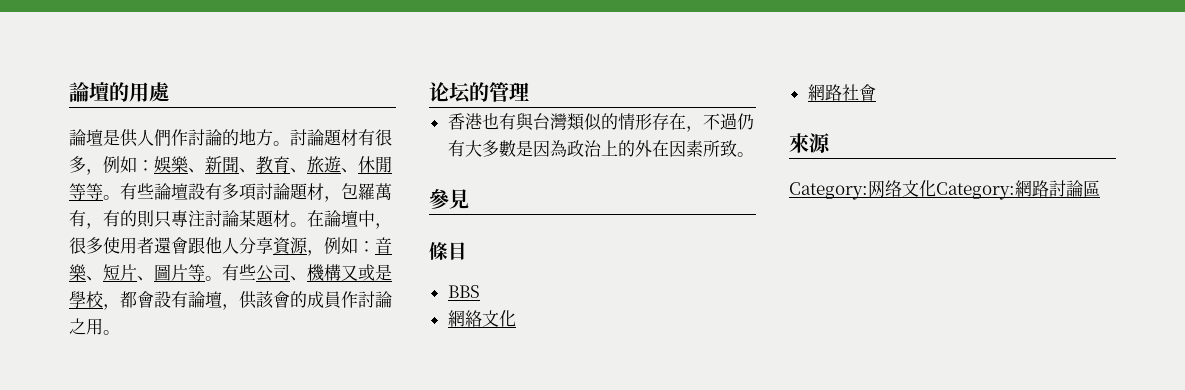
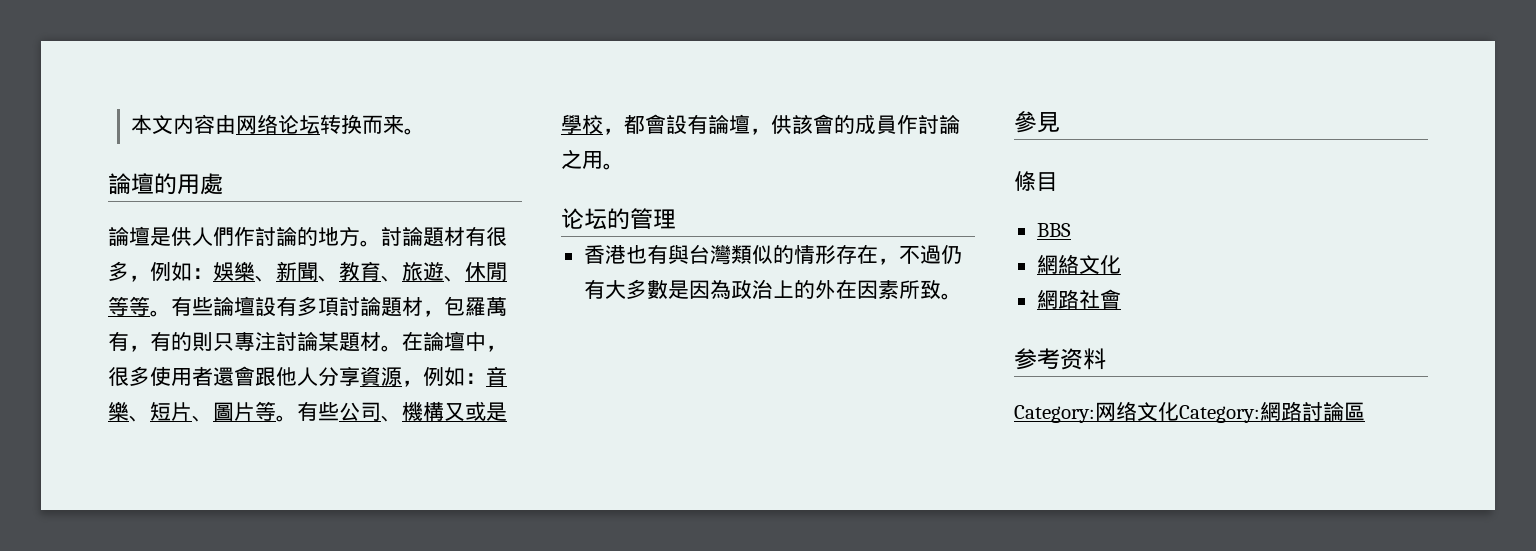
+ 本文内容由网络论坛转换而来。
- 來源
+ 参考资料

